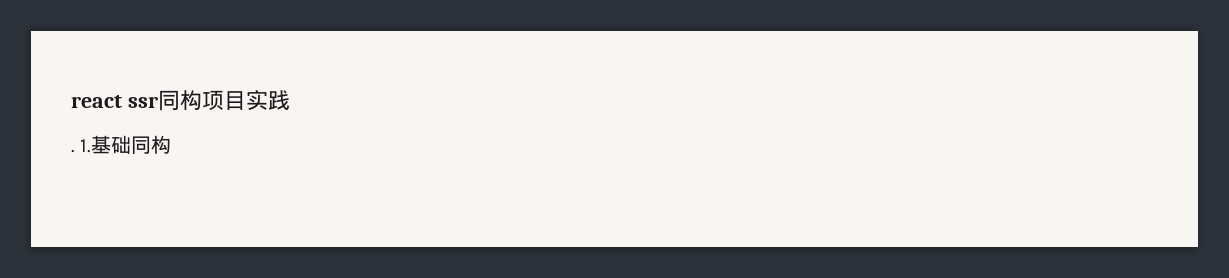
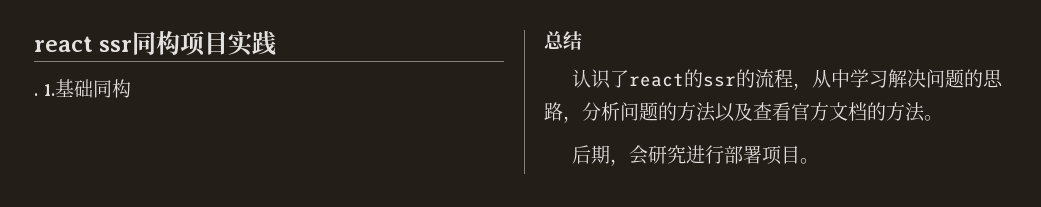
+ 总结
+ 认识了react的ssr的流程，从中学习解决问题的思路，分析问题的方法以及查看官方文档的方法。
+ 后期，会研究进行部署项目。

